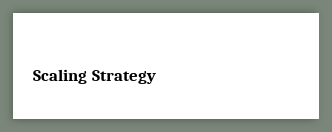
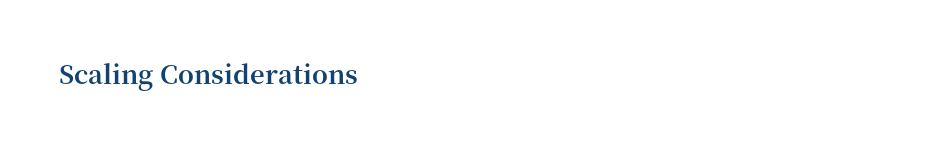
- Scaling Strategy
+ Scaling Considerations

